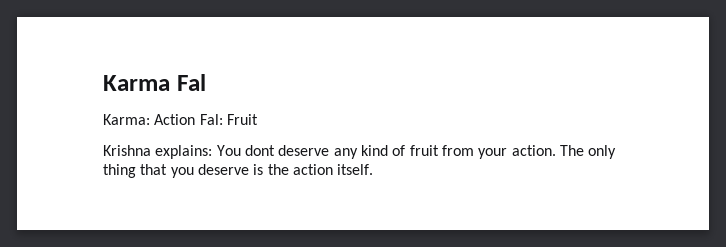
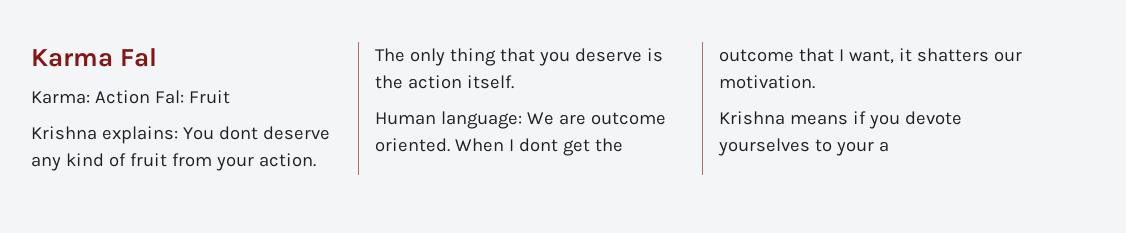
+ Human language: We are outcome oriented. When I dont get the outcome that I want, it shatters our motivation.
+ Krishna means if you devote yourselves to your a

